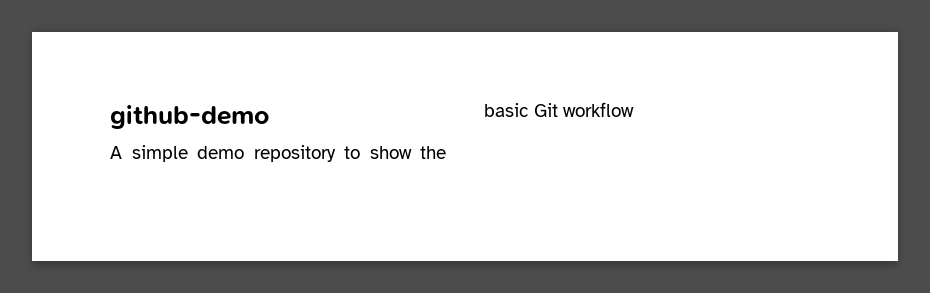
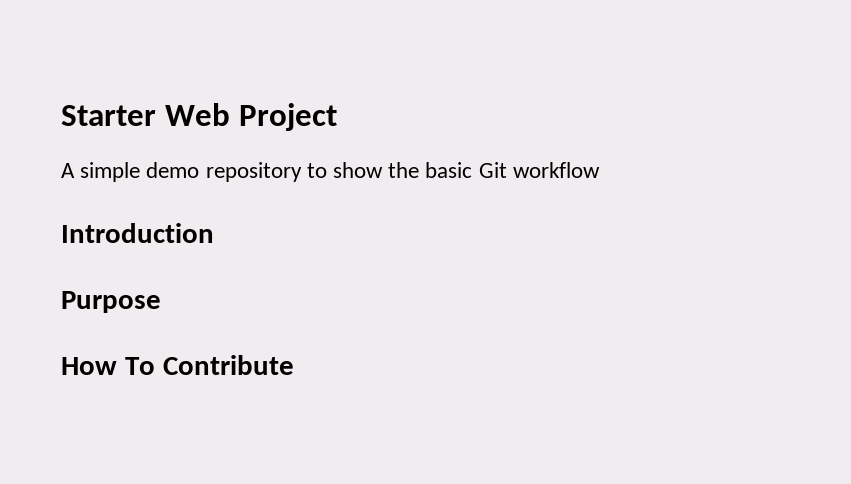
- github-demo
+ Starter Web Project
+ Introduction
+ Purpose
+ How To Contribute

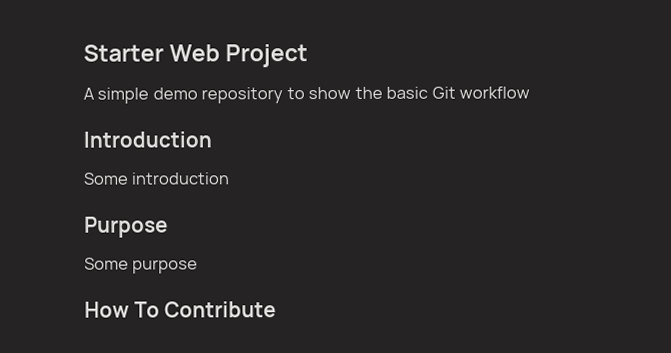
+ Some introduction
+ Some purpose

